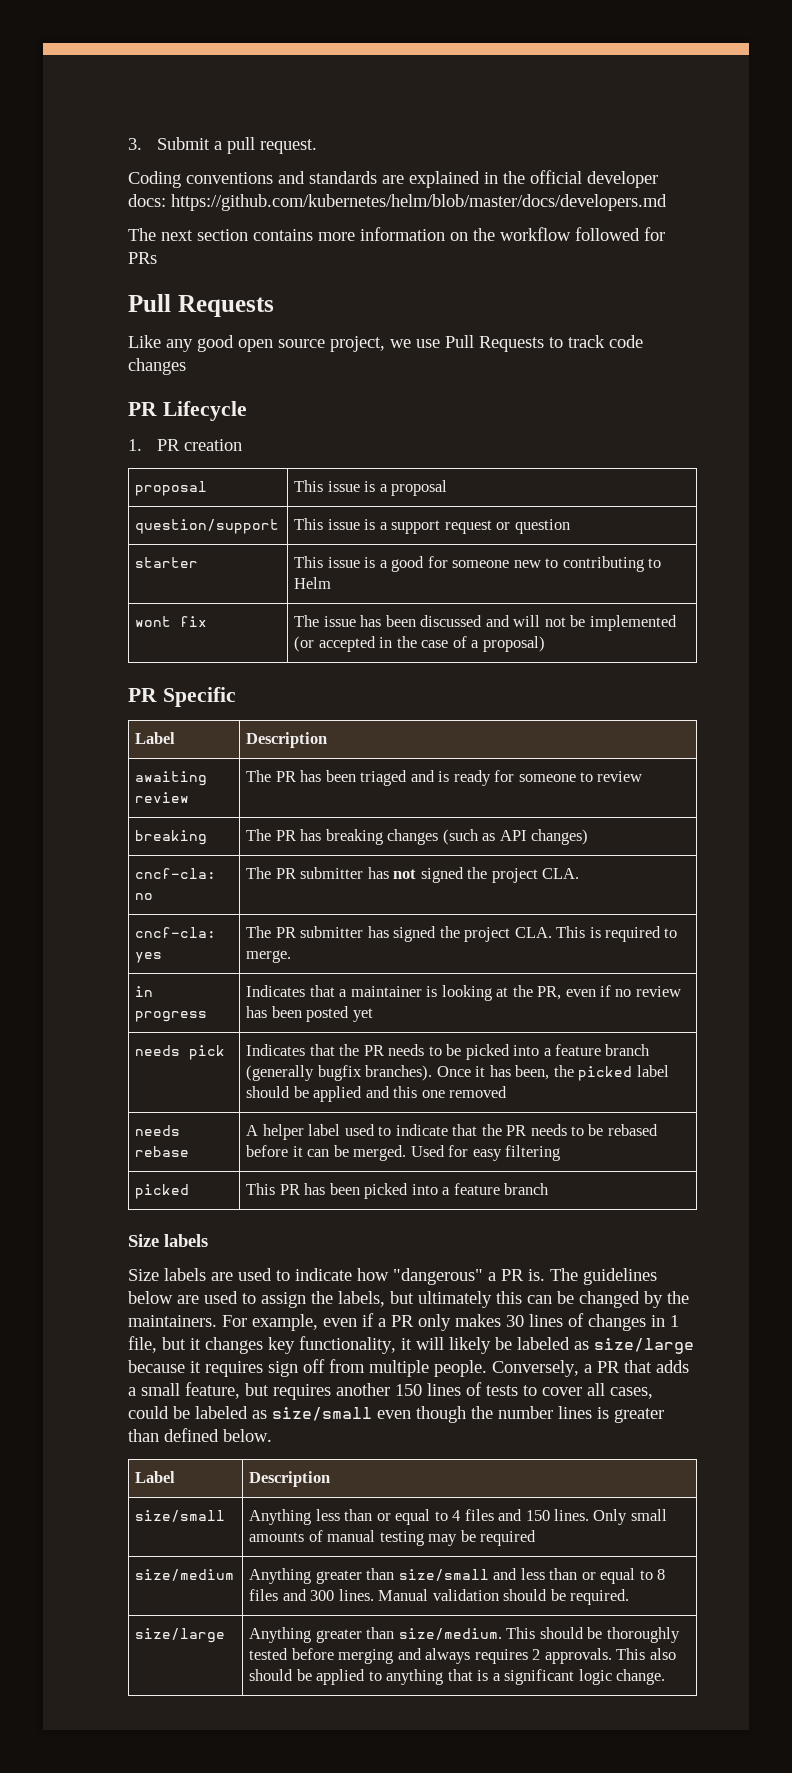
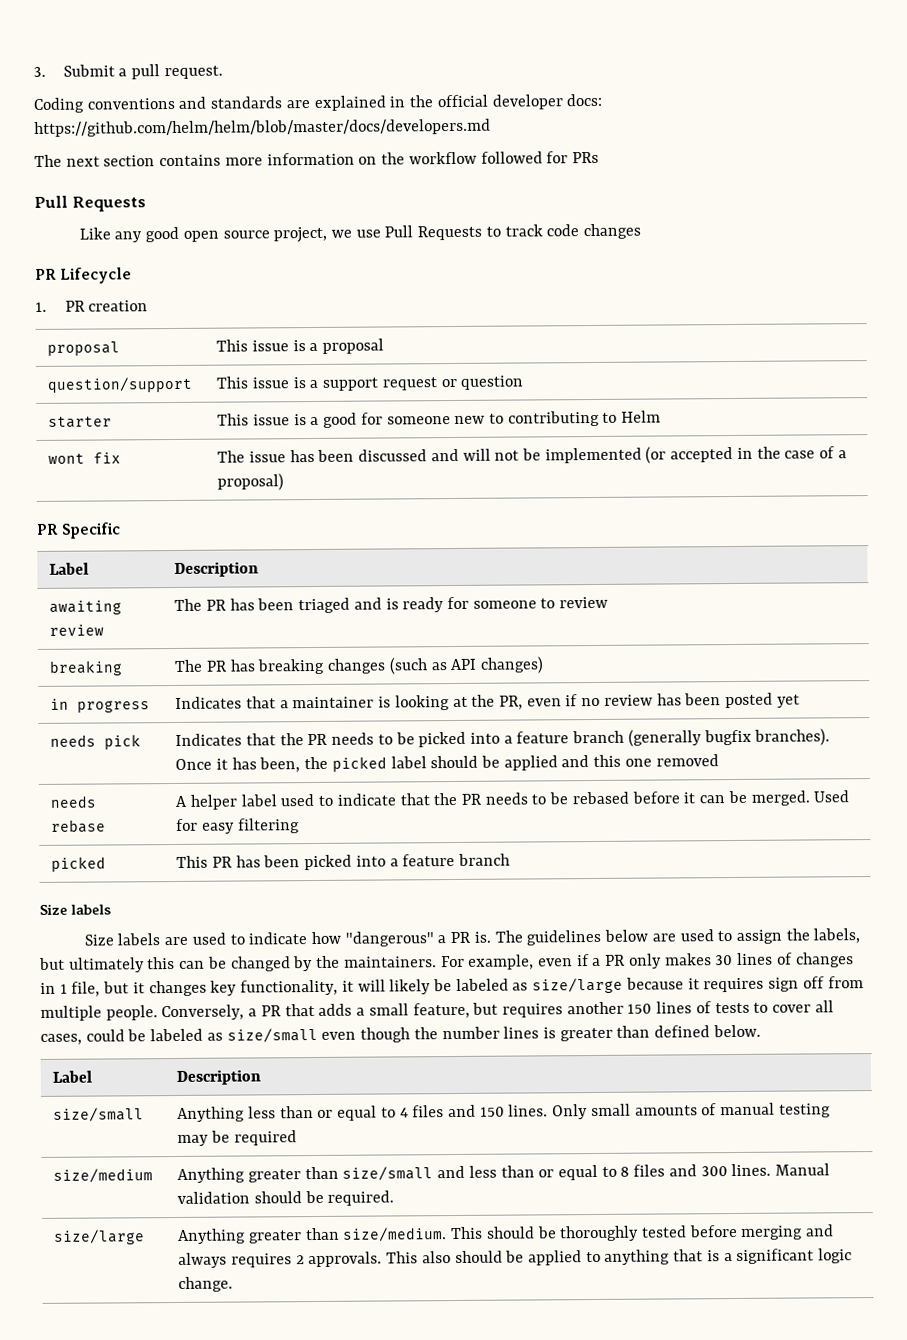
- Coding conventions and standards are explained in the official developer docs: https://github.com/kubernetes/helm/blob/master/docs/developers.md
+ Coding conventions and standards are explained in the official developer docs: https://github.com/helm/helm/blob/master/docs/developers.md
- cncf-cla: no | The PR submitter has not signed the project CLA.
- cncf-cla: yes | The PR submitter has signed the project CLA. This is required to merge.

